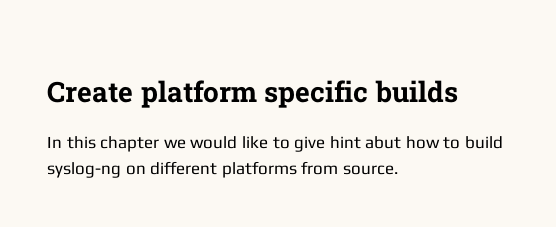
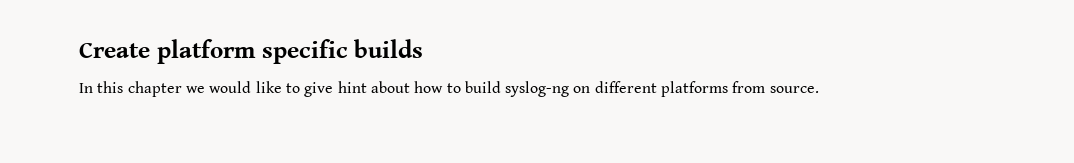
- In this chapter we would like to give hint abut how to build syslog-ng on different platforms from source.
+ In this chapter we would like to give hint about how to build syslog-ng on different platforms from source.

